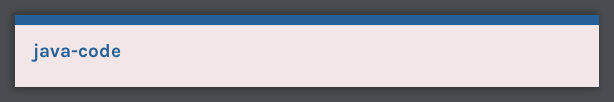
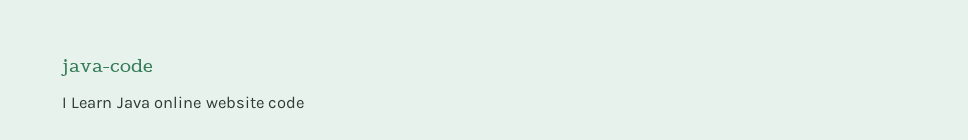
+ I Learn Java online website code

